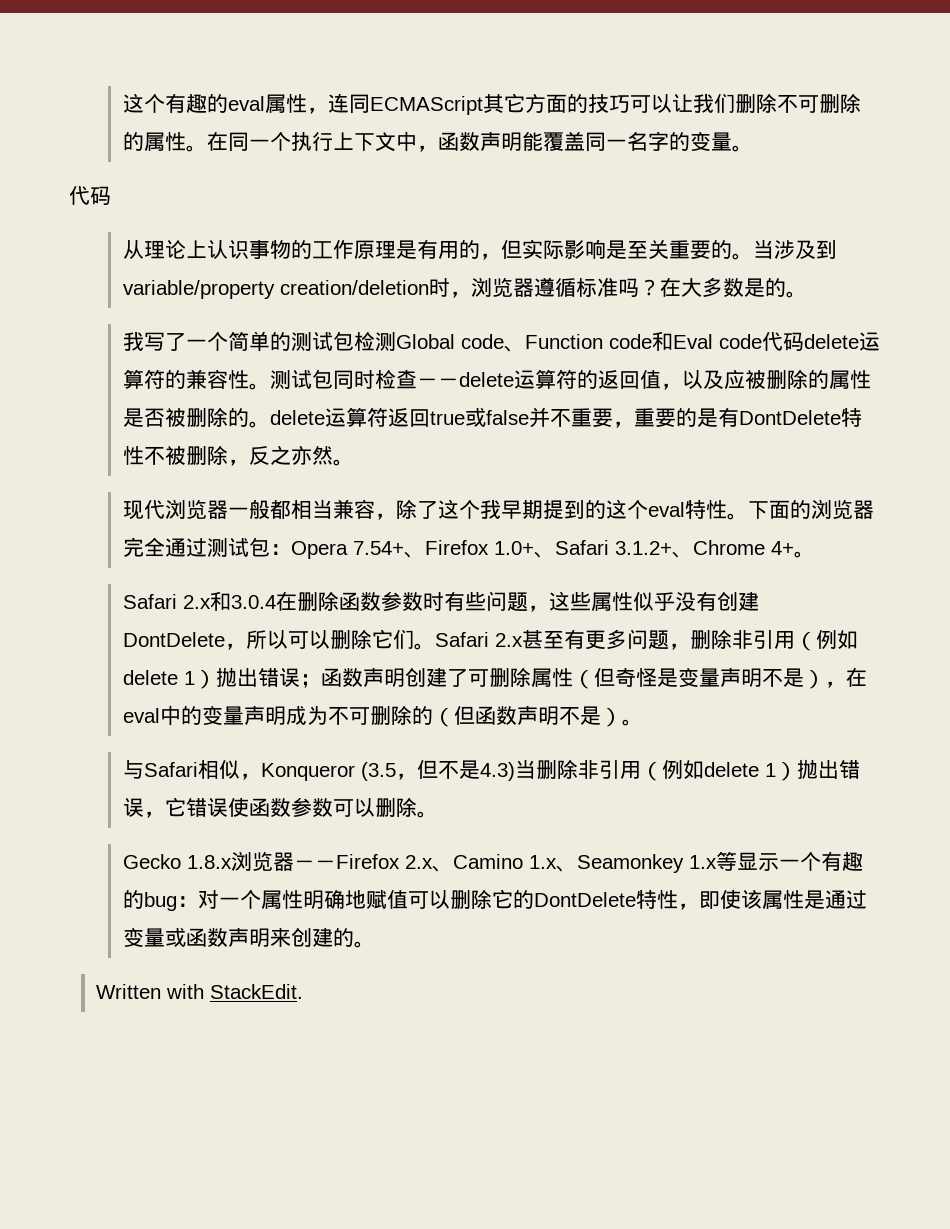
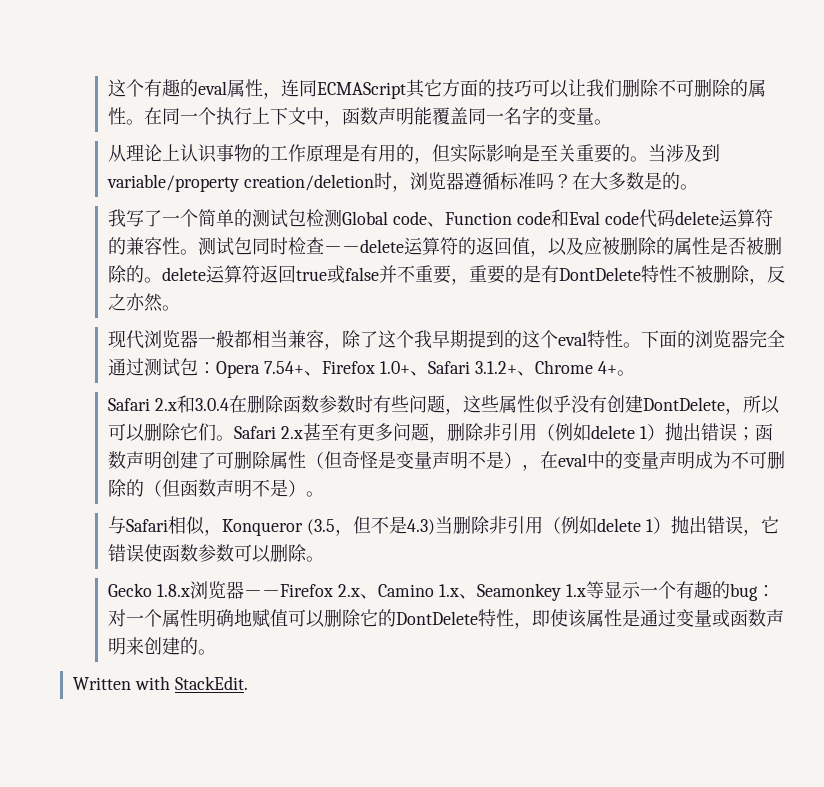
  在同一个执行上下文中，函数声明能覆盖同一名字的变量。
- 代码

